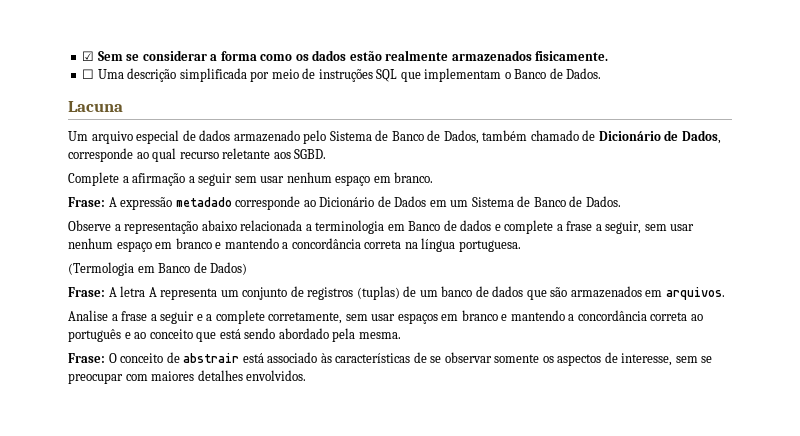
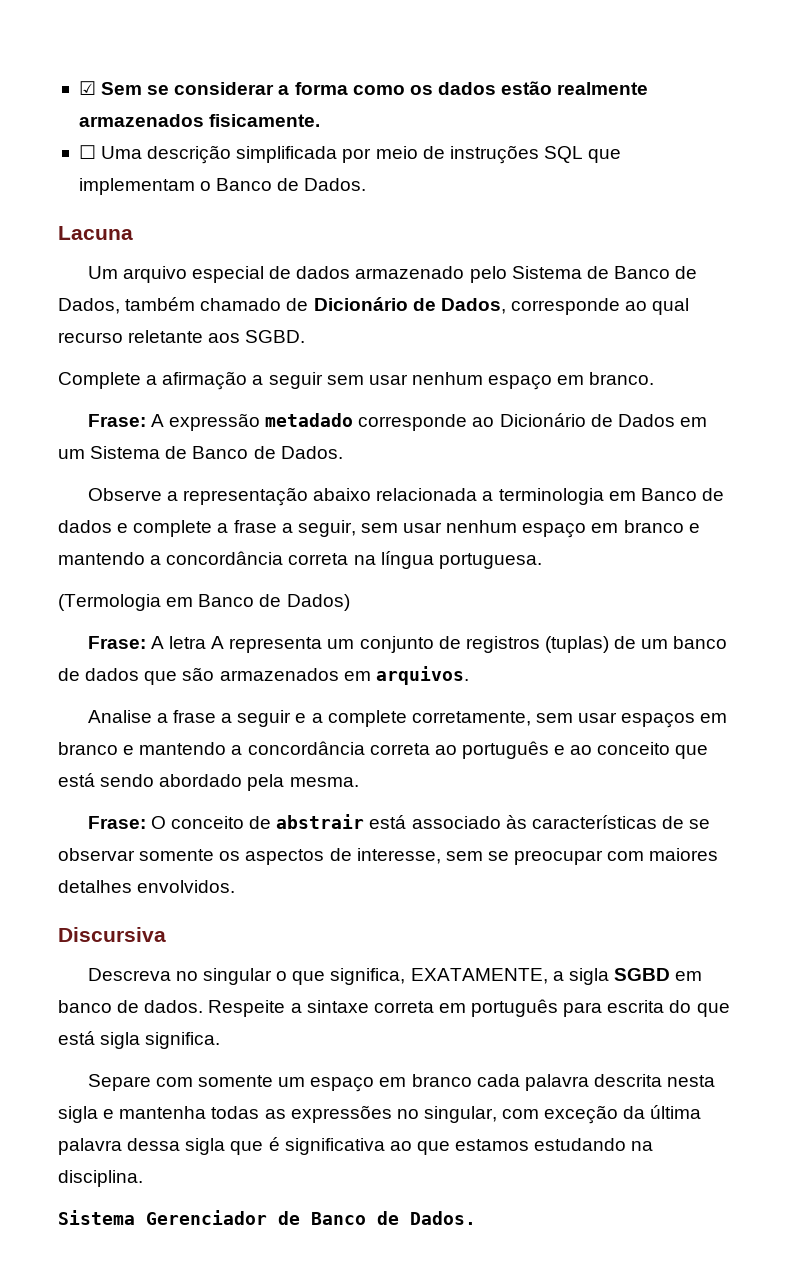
+ Discursiva
+ Descreva no singular o que significa, EXATAMENTE, a sigla SGBD em banco de dados. Respeite a sintaxe correta em português para escrita do que está sigla significa.
+ Separe com somente um espaço em branco cada palavra descrita nesta sigla e mantenha todas as expressões no singular, com exceção da última palavra dessa sigla que é significativa ao que estamos estudando na disciplina.
+ Sistema Gerenciador de Banco de Dados.

